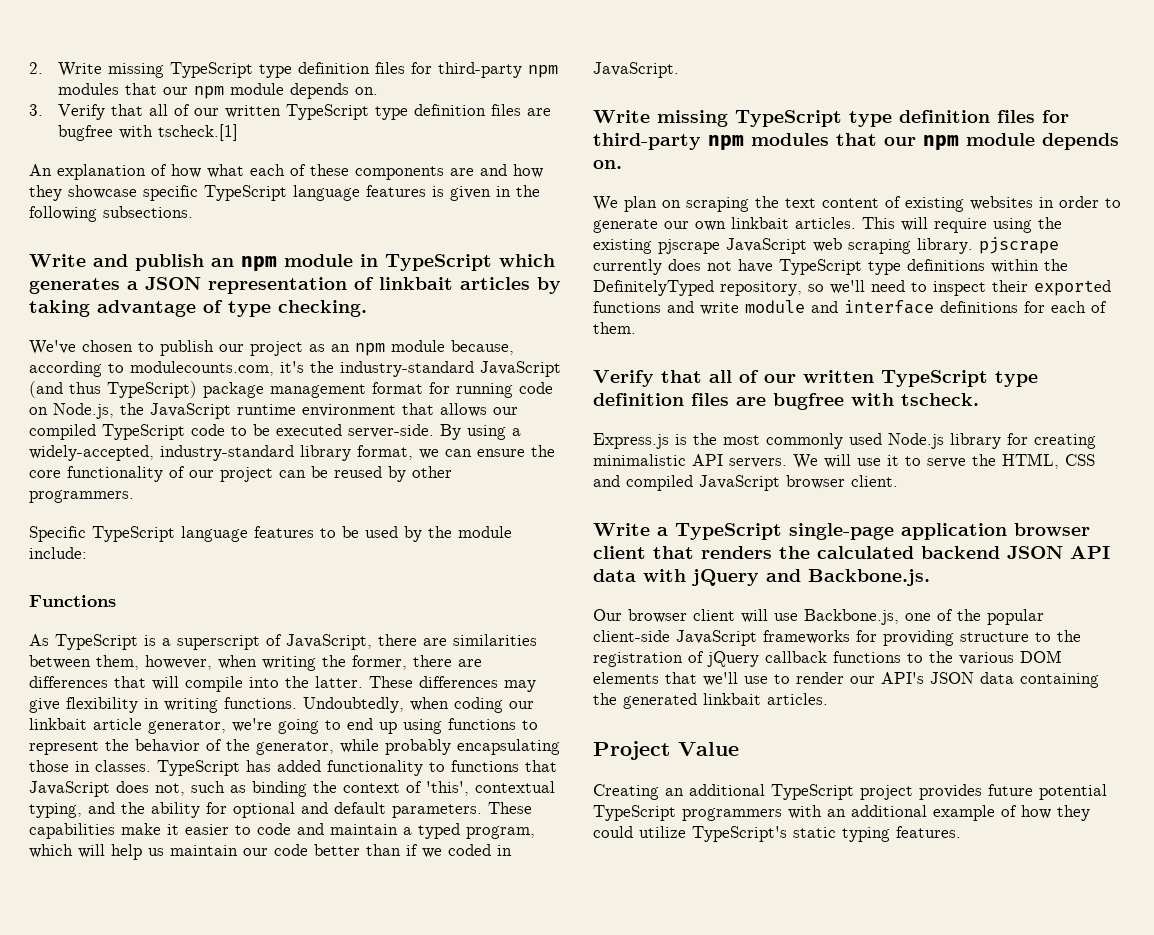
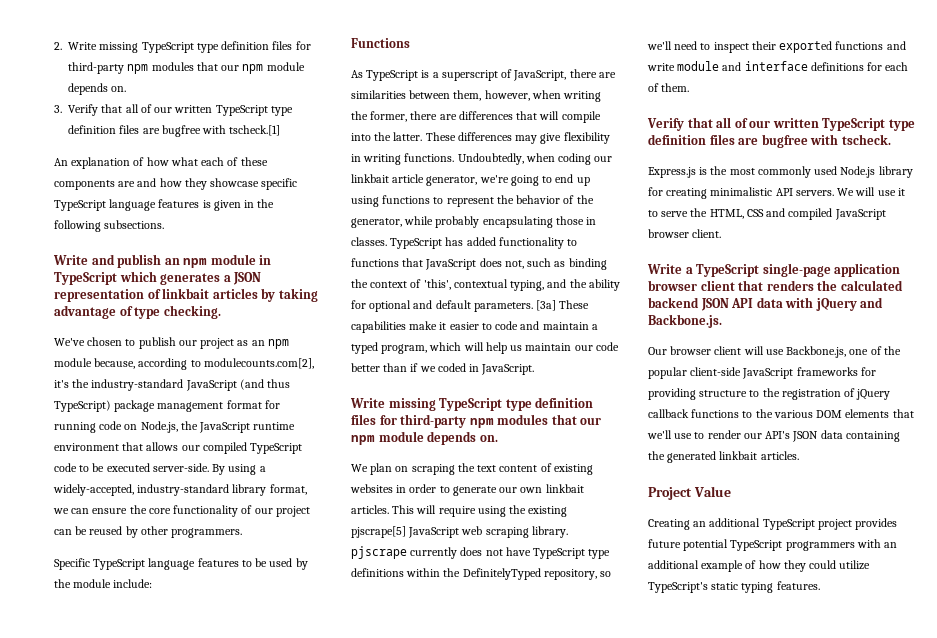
- We've chosen to publish our project as an npm module because, according to modulecounts.com, it's the industry-standard JavaScript (and thus TypeScript) package management format for running code on Node.js, the JavaScript runtime environment that allows our compiled TypeScript code to be executed server-side.
+ We've chosen to publish our project as an npm module because, according to modulecounts.com[2], it's the industry-standard JavaScript (and thus TypeScript) package management format for running code on Node.js, the JavaScript runtime environment that allows our compiled TypeScript code to be executed server-side.
- These capabilities make it easier to code and maintain a typed program, which will help us maintain our code better than if we coded in JavaScript.
+ [3a] These capabilities make it easier to code and maintain a typed program, which will help us maintain our code better than if we coded in JavaScript.
- This will require using the existing pjscrape JavaScript web scraping library. pjscrape currently does not have TypeScript type definitions within the DefinitelyTyped repository, so we'll need to inspect their exported functions and write module and interface definitions for each of them.
+ This will require using the existing pjscrape[5] JavaScript web scraping library. pjscrape currently does not have TypeScript type definitions within the DefinitelyTyped repository, so we'll need to inspect their exported functions and write module and interface definitions for each of them.

